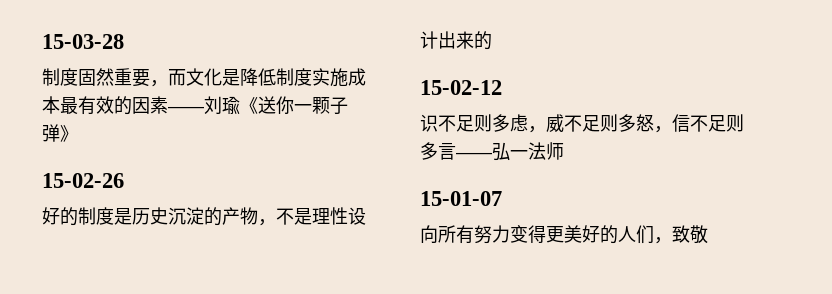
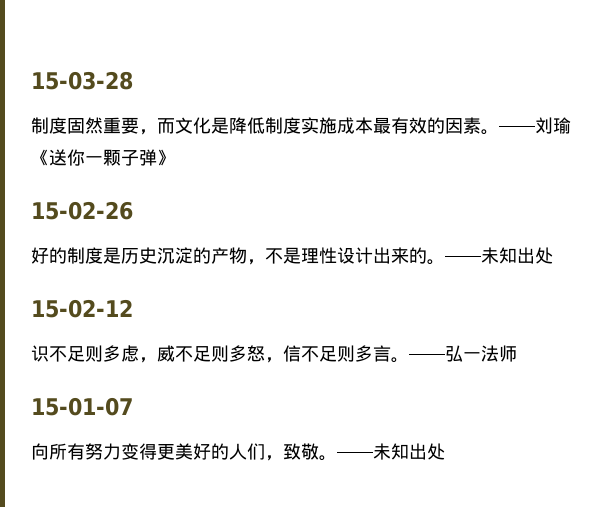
- 制度固然重要，而文化是降低制度实施成本最有效的因素——刘瑜《送你一颗子弹》
+ 制度固然重要，而文化是降低制度实施成本最有效的因素。——刘瑜《送你一颗子弹》
- 好的制度是历史沉淀的产物，不是理性设计出来的
+ 好的制度是历史沉淀的产物，不是理性设计出来的。——未知出处
- 识不足则多虑，威不足则多怒，信不足则多言——弘一法师
+ 识不足则多虑，威不足则多怒，信不足则多言。——弘一法师
- 向所有努力变得更美好的人们，致敬
+ 向所有努力变得更美好的人们，致敬。——未知出处

